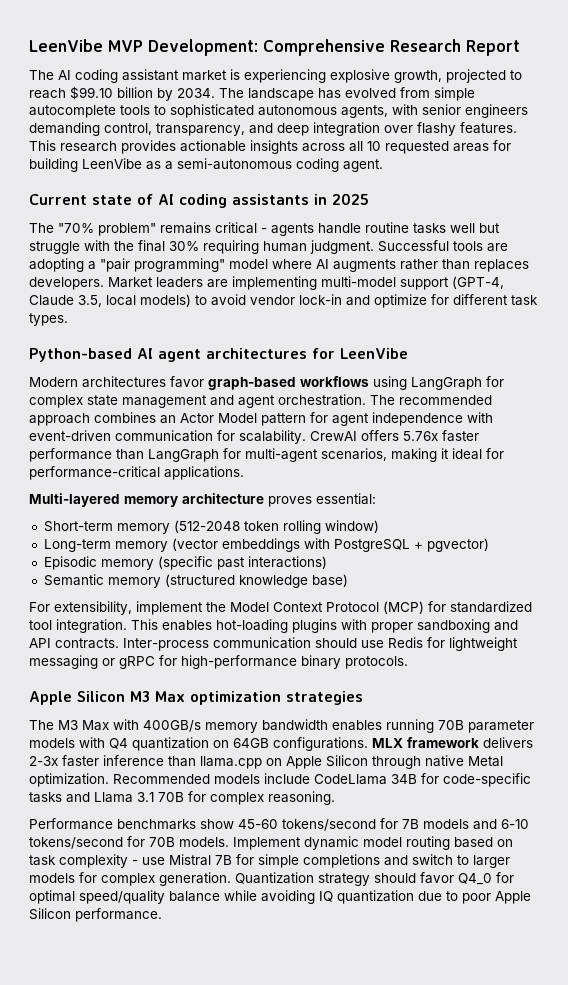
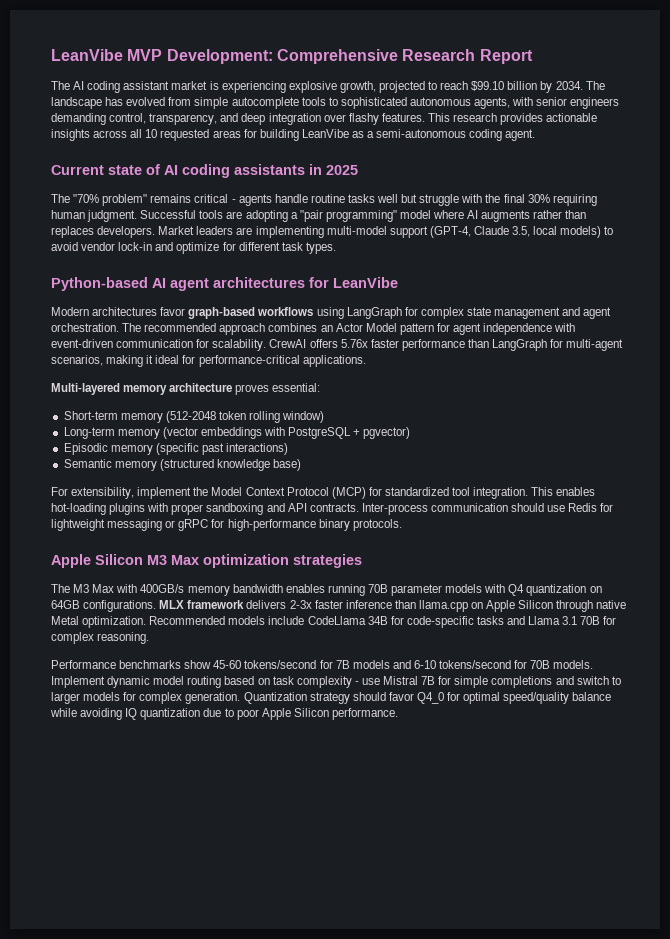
- LeenVibe MVP Development: Comprehensive Research Report
+ LeanVibe MVP Development: Comprehensive Research Report
- This research provides actionable insights across all 10 requested areas for building LeenVibe as a semi-autonomous coding agent.
+ This research provides actionable insights across all 10 requested areas for building LeanVibe as a semi-autonomous coding agent.
- Python-based AI agent architectures for LeenVibe
+ Python-based AI agent architectures for LeanVibe

